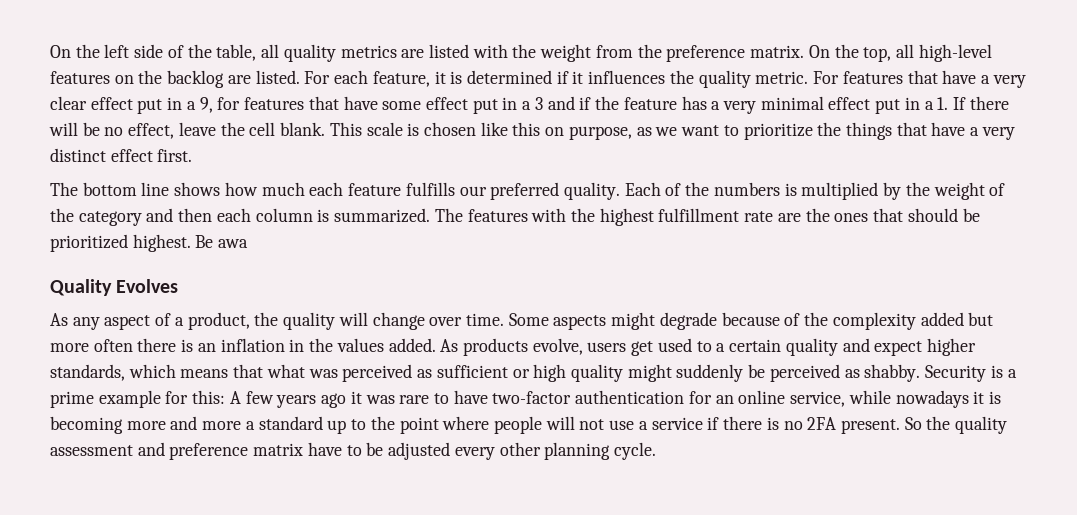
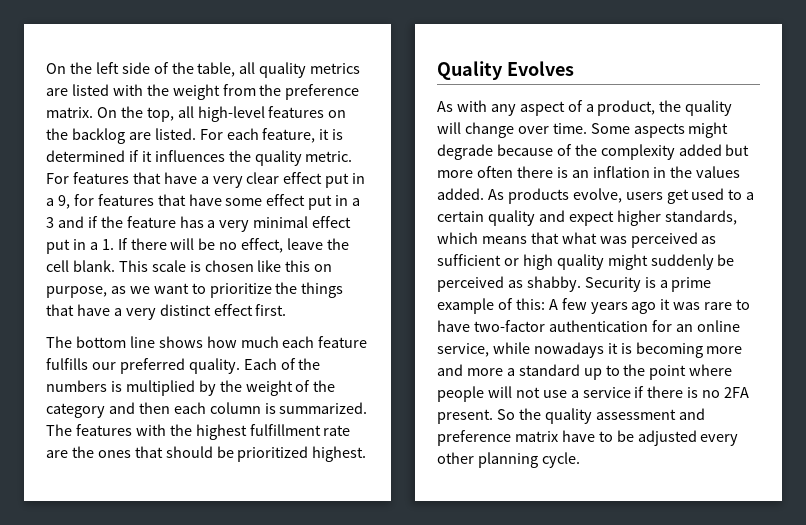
- Be awa
- As any aspect of a product, the quality will change over time.
+ As with any aspect of a product, the quality will change over time.
- Security is a prime example for this: A few years ago it was rare to have two-factor authentication for an online service, while nowadays it is becoming more and more a standard up to the point where people will not use a service if there is no 2FA present.
+ Security is a prime example of this: A few years ago it was rare to have two-factor authentication for an online service, while nowadays it is becoming more and more a standard up to the point where people will not use a service if there is no 2FA present.

